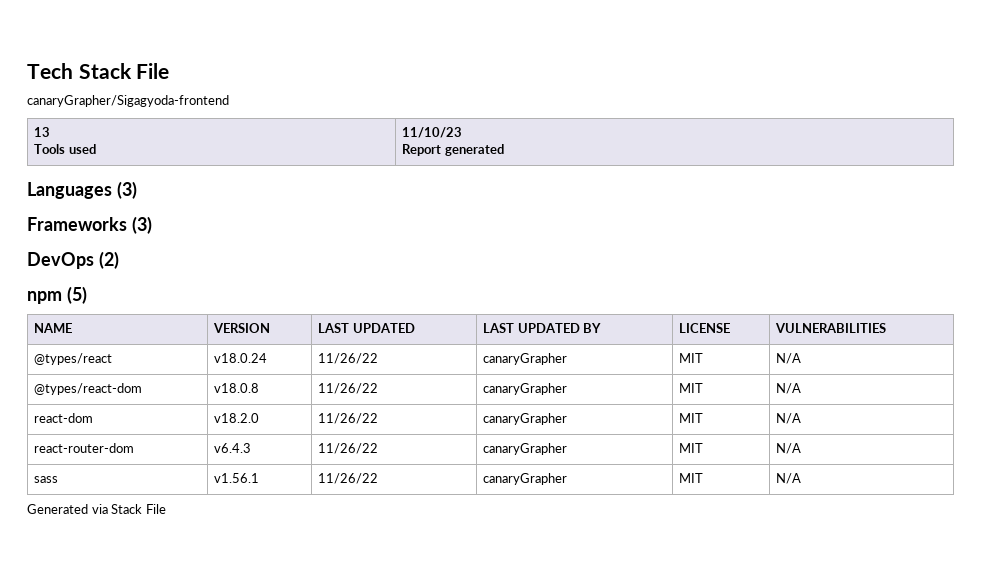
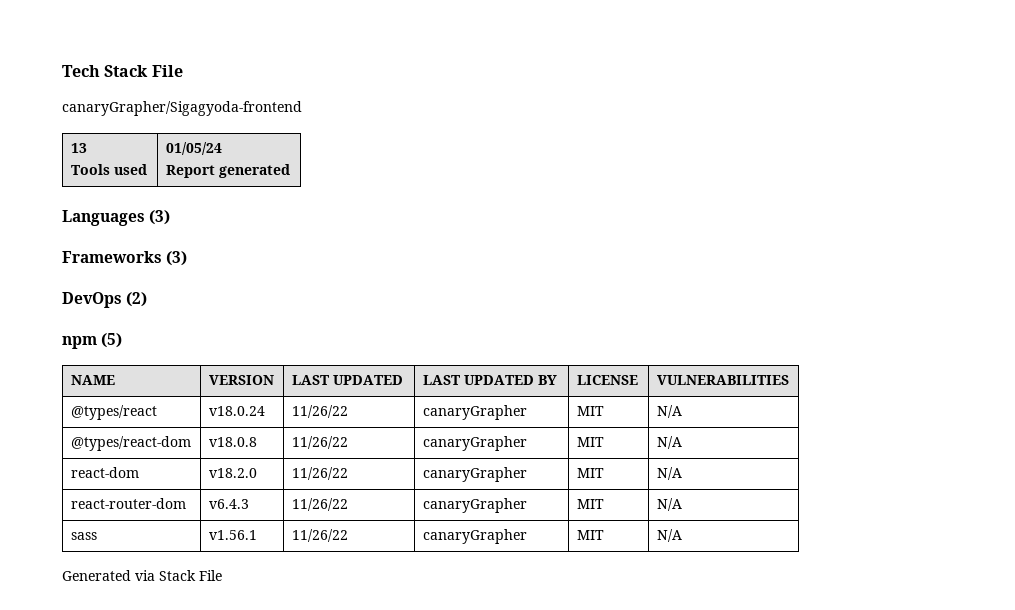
  13
- Tools used | 11/10/23
+ Tools used | 01/05/24

